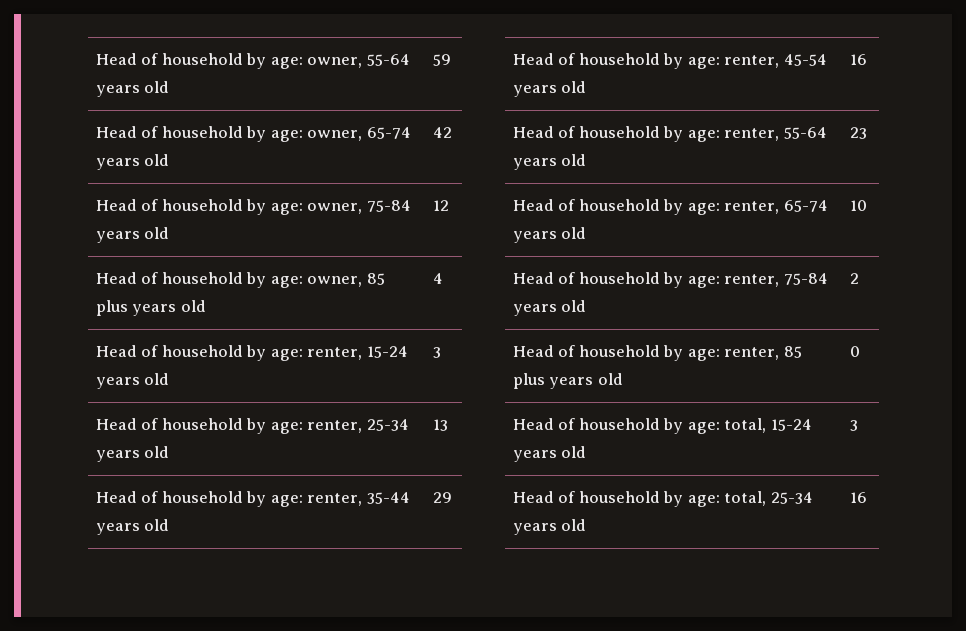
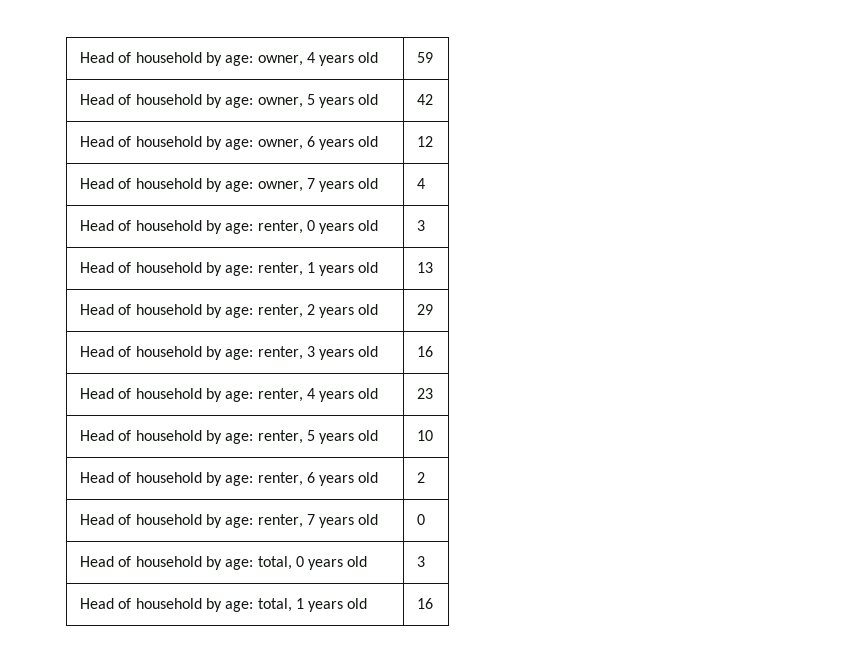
- Head of household by age: owner, 55-64 years old | 59
+ Head of household by age: owner, 4 years old | 59
- Head of household by age: owner, 65-74 years old | 42
+ Head of household by age: owner, 5 years old | 42
- Head of household by age: owner, 75-84 years old | 12
+ Head of household by age: owner, 6 years old | 12
- Head of household by age: owner, 85 plus years old | 4
+ Head of household by age: owner, 7 years old | 4
- Head of household by age: renter, 15-24 years old | 3
+ Head of household by age: renter, 0 years old | 3
- Head of household by age: renter, 25-34 years old | 13
+ Head of household by age: renter, 1 years old | 13
- Head of household by age: renter, 35-44 years old | 29
+ Head of household by age: renter, 2 years old | 29
- Head of household by age: renter, 45-54 years old | 16
+ Head of household by age: renter, 3 years old | 16
- Head of household by age: renter, 55-64 years old | 23
+ Head of household by age: renter, 4 years old | 23
- Head of household by age: renter, 65-74 years old | 10
+ Head of household by age: renter, 5 years old | 10
- Head of household by age: renter, 75-84 years old | 2
+ Head of household by age: renter, 6 years old | 2
- Head of household by age: renter, 85 plus years old | 0
+ Head of household by age: renter, 7 years old | 0
- Head of household by age: total, 15-24 years old | 3
+ Head of household by age: total, 0 years old | 3
- Head of household by age: total, 25-34 years old | 16
+ Head of household by age: total, 1 years old | 16

